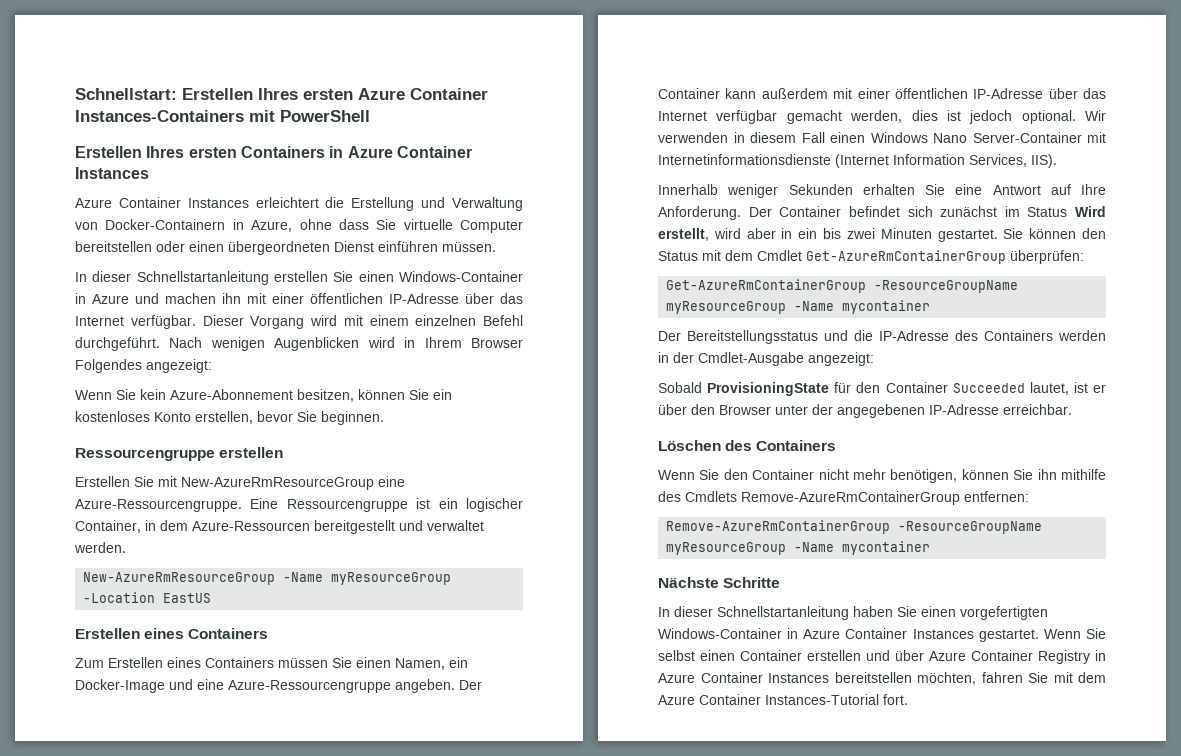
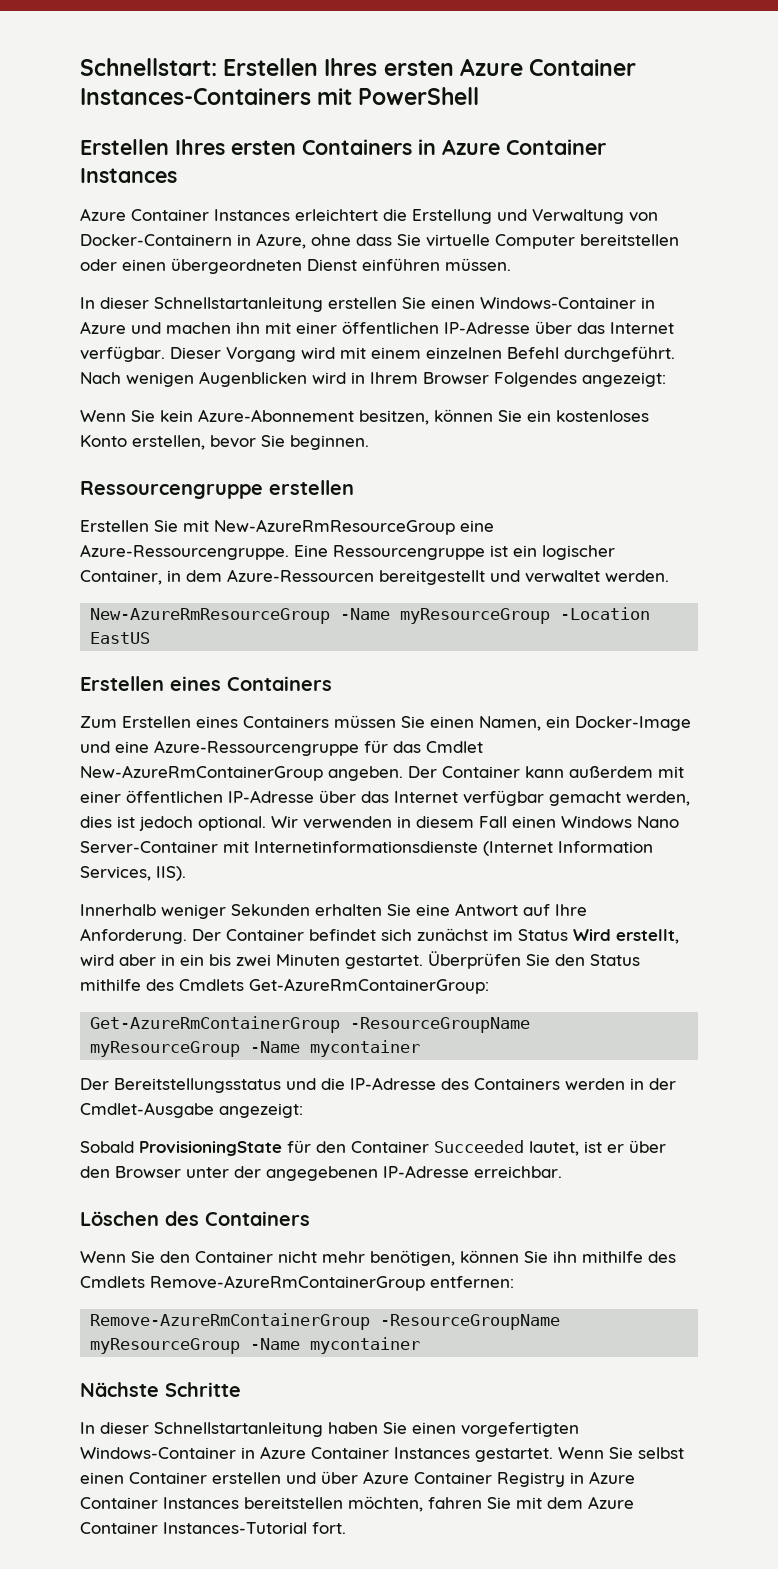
- Zum Erstellen eines Containers müssen Sie einen Namen, ein Docker-Image und eine Azure-Ressourcengruppe angeben.
+ Zum Erstellen eines Containers müssen Sie einen Namen, ein Docker-Image und eine Azure-Ressourcengruppe für das Cmdlet New-AzureRmContainerGroup angeben.
- Sie können den Status mit dem Cmdlet Get-AzureRmContainerGroup überprüfen:
+ Überprüfen Sie den Status mithilfe des Cmdlets Get-AzureRmContainerGroup:

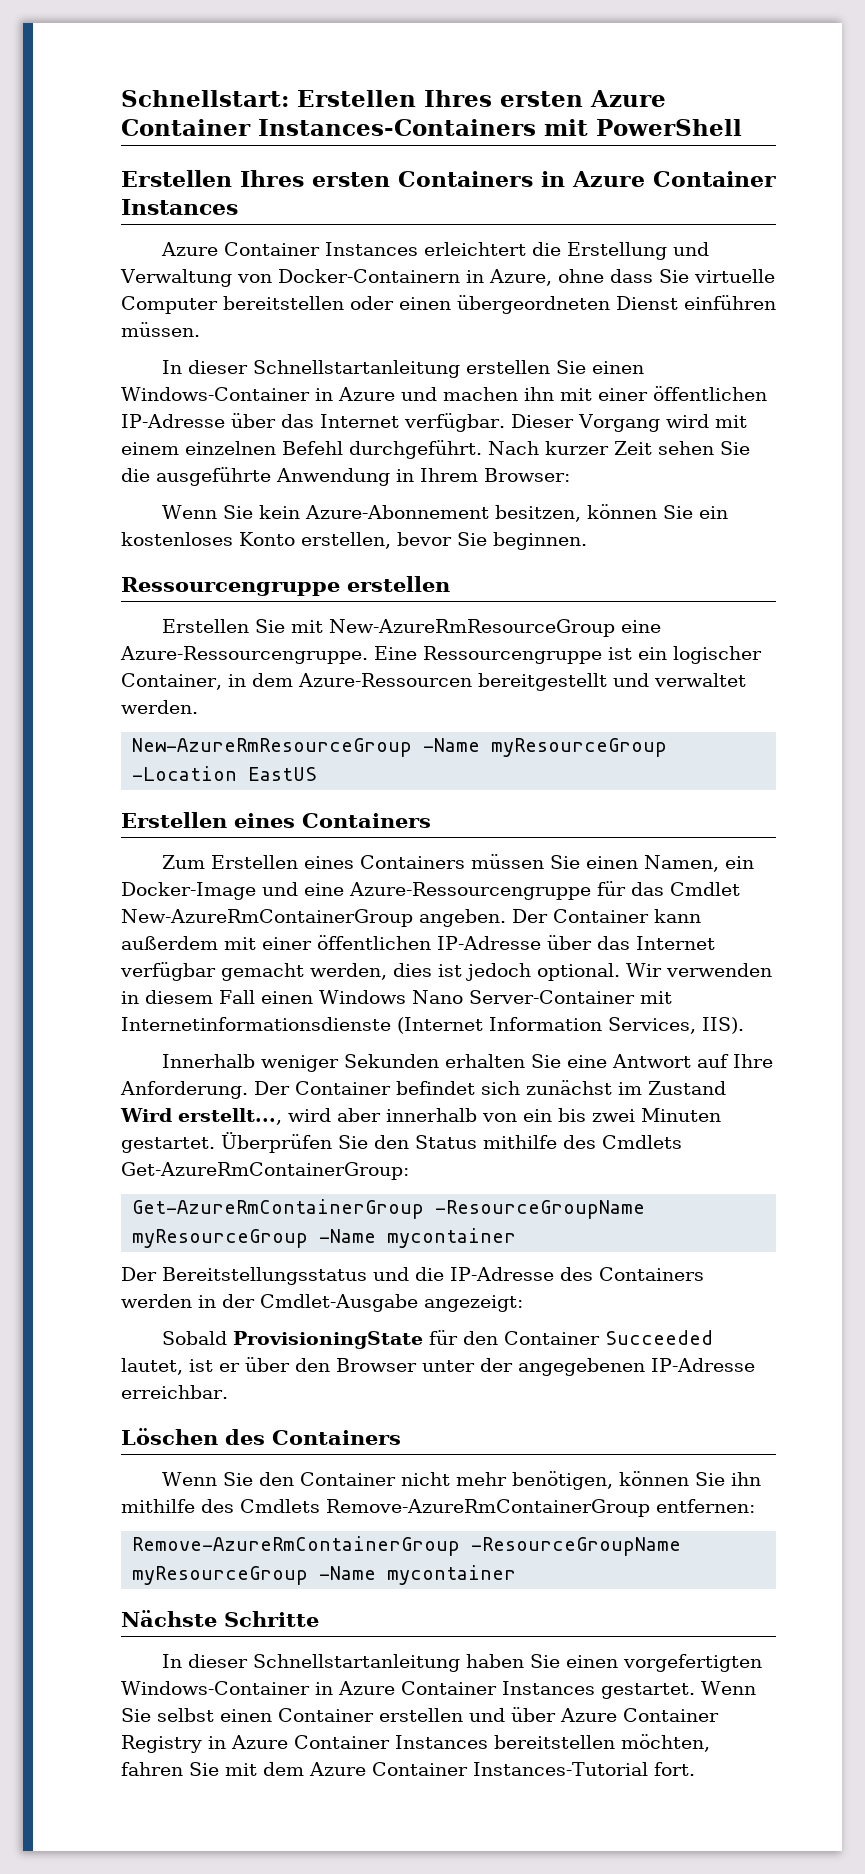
- Nach wenigen Augenblicken wird in Ihrem Browser Folgendes angezeigt:
+ Nach kurzer Zeit sehen Sie die ausgeführte Anwendung in Ihrem Browser:
- Der Container befindet sich zunächst im Status Wird erstellt, wird aber in ein bis zwei Minuten gestartet.
+ Der Container befindet sich zunächst im Zustand Wird erstellt..., wird aber innerhalb von ein bis zwei Minuten gestartet.

